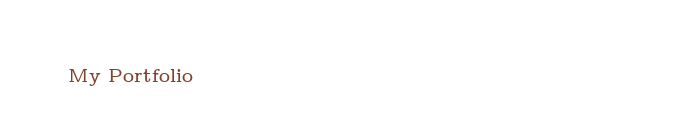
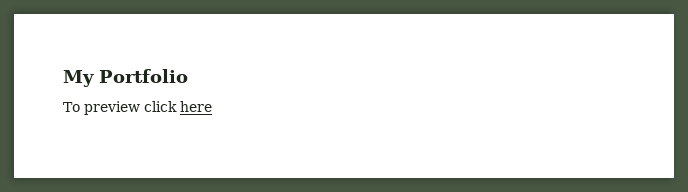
+ To preview click here

